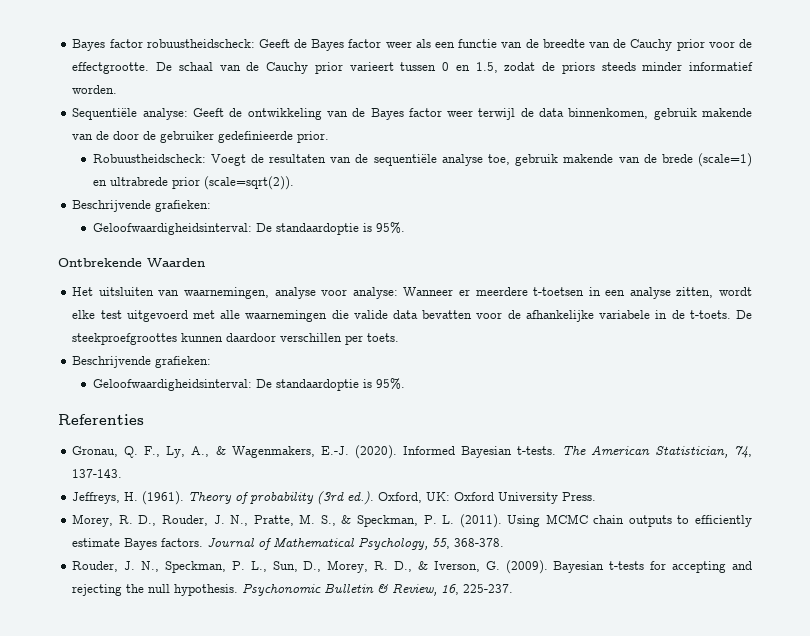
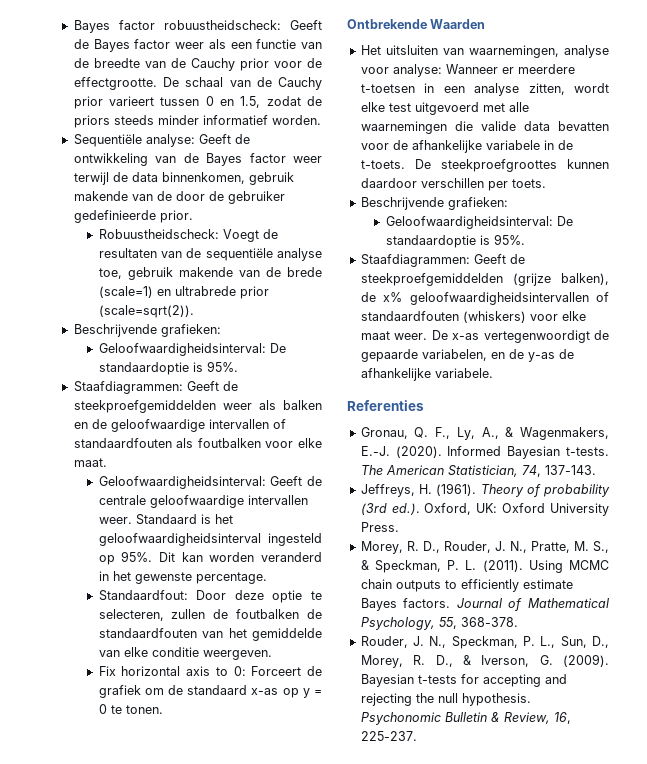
+ Staafdiagrammen: Geeft de steekproefgemiddelden weer als balken en de geloofwaardige intervallen of standaardfouten als foutbalken voor elke maat.
+ Geloofwaardigheidsinterval: Geeft de centrale geloofwaardige intervallen weer. Standaard is het geloofwaardigheidsinterval ingesteld op 95%. Dit kan worden veranderd in het gewenste percentage.
+ Standaardfout: Door deze optie te selecteren, zullen de foutbalken de standaardfouten van het gemiddelde van elke conditie weergeven.
+ Fix horizontal axis to 0: Forceert de grafiek om de standaard x-as op y = 0 te tonen.
+ Staafdiagrammen: Geeft de steekproefgemiddelden (grijze balken), de x% geloofwaardigheidsintervallen of standaardfouten (whiskers) voor elke maat weer. De x-as vertegenwoordigt de gepaarde variabelen, en de y-as de afhankelijke variabele.

